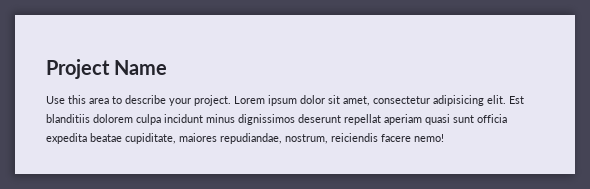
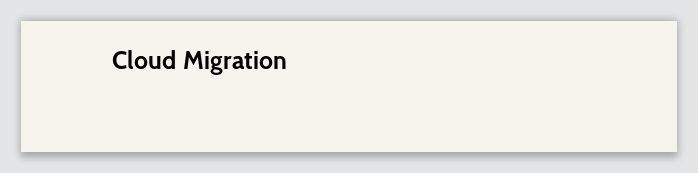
- Project Name
- Use this area to describe your project. Lorem ipsum dolor sit amet, consectetur adipisicing elit. Est blanditiis dolorem culpa incidunt minus dignissimos deserunt repellat aperiam quasi sunt officia expedita beatae cupiditate, maiores repudiandae, nostrum, reiciendis facere nemo!
+ Cloud Migration

